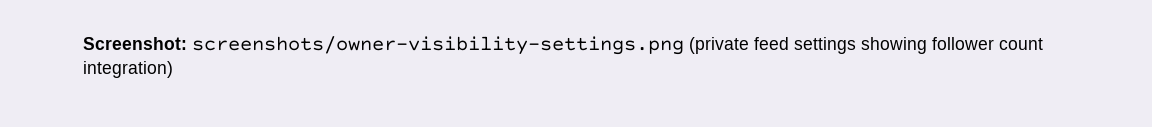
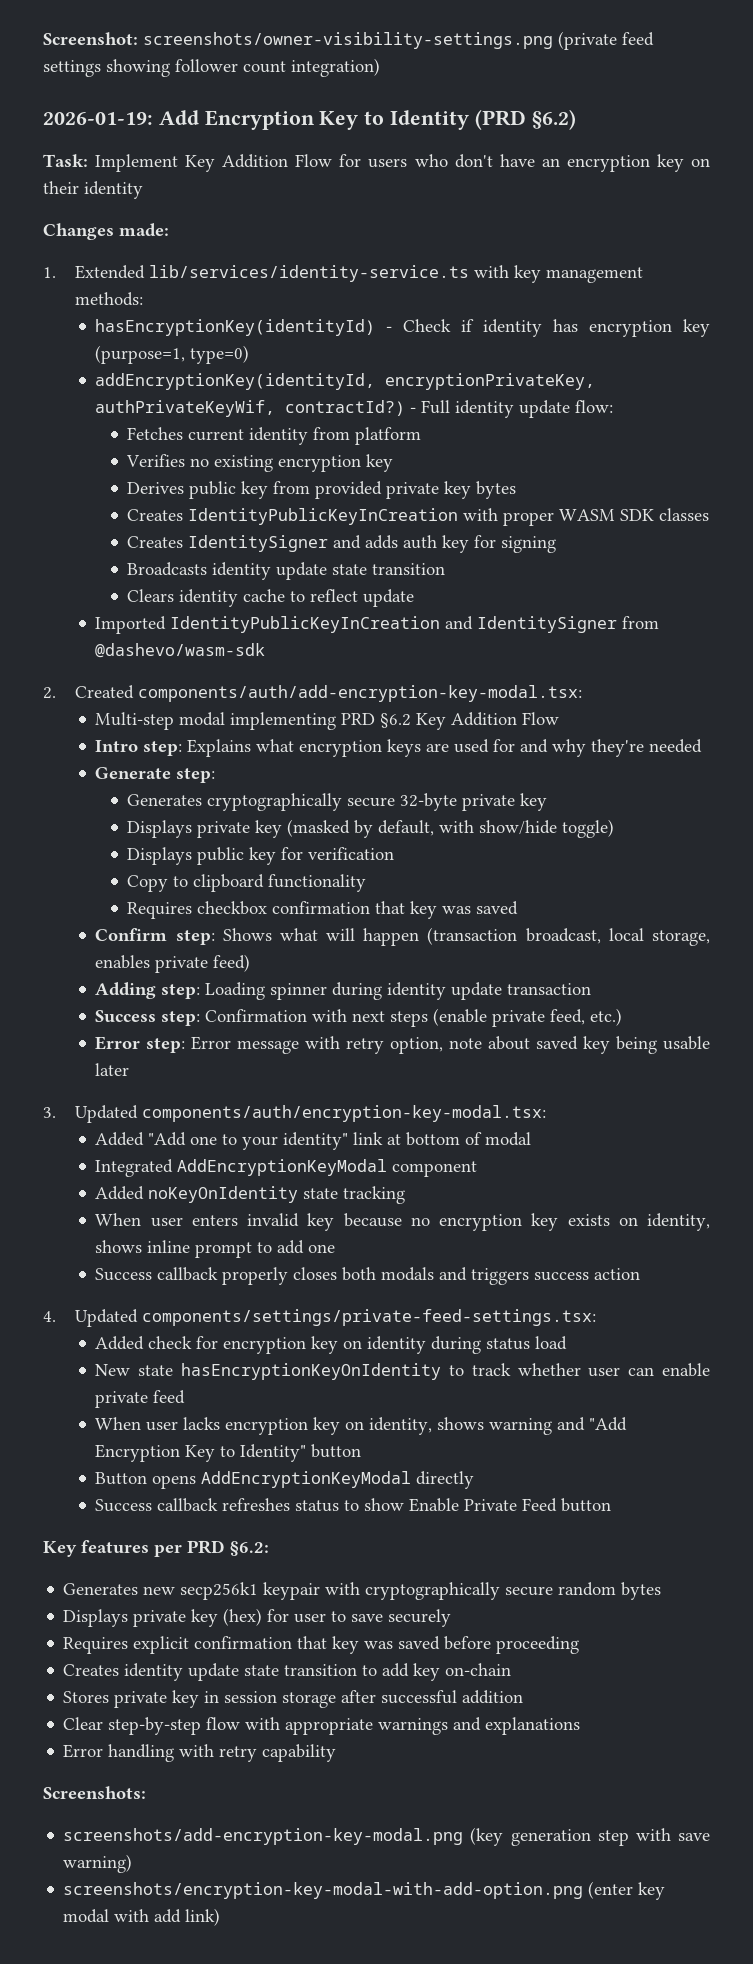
+ 2026-01-19: Add Encryption Key to Identity (PRD §6.2)
+ Task: Implement Key Addition Flow for users who don't have an encryption key on their identity
+ Changes made:
+ 1. Extended lib/services/identity-service.ts with key management methods:
+ hasEncryptionKey(identityId) - Check if identity has encryption key (purpose=1, type=0)
+ addEncryptionKey(identityId, encryptionPrivateKey, authPrivateKeyWif, contractId?) - Full identity update flow:
+ Fetches current identity from platform
+ Verifies no existing encryption key
+ Derives public key from provided private key bytes
+ Creates IdentityPublicKeyInCreation with proper WASM SDK classes
+ Creates IdentitySigner and adds auth key for signing
+ Broadcasts identity update state transition
+ Clears identity cache to reflect update
+ Imported IdentityPublicKeyInCreation and IdentitySigner from @dashevo/wasm-sdk
+ 2. Created components/auth/add-encryption-key-modal.tsx:
+ Multi-step modal implementing PRD §6.2 Key Addition Flow
+ Intro step: Explains what encryption keys are used for and why they're needed
+ Generate step:
+ Generates cryptographically secure 32-byte private key
+ Displays private key (masked by default, with show/hide toggle)
+ Displays public key for verification
+ Copy to clipboard functionality
+ Requires checkbox confirmation that key was saved
+ Confirm step: Shows what will happen (transaction broadcast, local storage, enables private feed)
+ Adding step: Loading spinner during identity update transaction
+ Success step: Confirmation with next steps (enable private feed, etc.)
+ Error step: Error message with retry option, note about saved key being usable later
+ 3. Updated components/auth/encryption-key-modal.tsx:
+ Added "Add one to your identity" link at bottom of modal
+ Integrated AddEncryptionKeyModal component
+ Added noKeyOnIdentity state tracking
+ When user enters invalid key because no encryption key exists on identity, shows inline prompt to add one
+ Success callback properly closes both modals and triggers success action
+ 4. Updated components/settings/private-feed-settings.tsx:
+ Added check for encryption key on identity during status load
+ New state hasEncryptionKeyOnIdentity to track whether user can enable private feed
+ When user lacks encryption key on identity, shows warning and "Add Encryption Key to Identity" button
+ Button opens AddEncryptionKeyModal directly
+ Success callback refreshes status to show Enable Private Feed button
+ Key features per PRD §6.2:
+ Generates new secp256k1 keypair with cryptographically secure random bytes
+ Displays private key (hex) for user to save securely
+ Requires explicit confirmation that key was saved before proceeding
+ Creates identity update state transition to add key on-chain
+ Stores private key in session storage after successful addition
+ Clear step-by-step flow with appropriate warnings and explanations
+ Error handling with retry capability
+ Screenshots:
+ screenshots/add-encryption-key-modal.png (key generation step with save warning)
+ screenshots/encryption-key-modal-with-add-option.png (enter key modal with add link)

